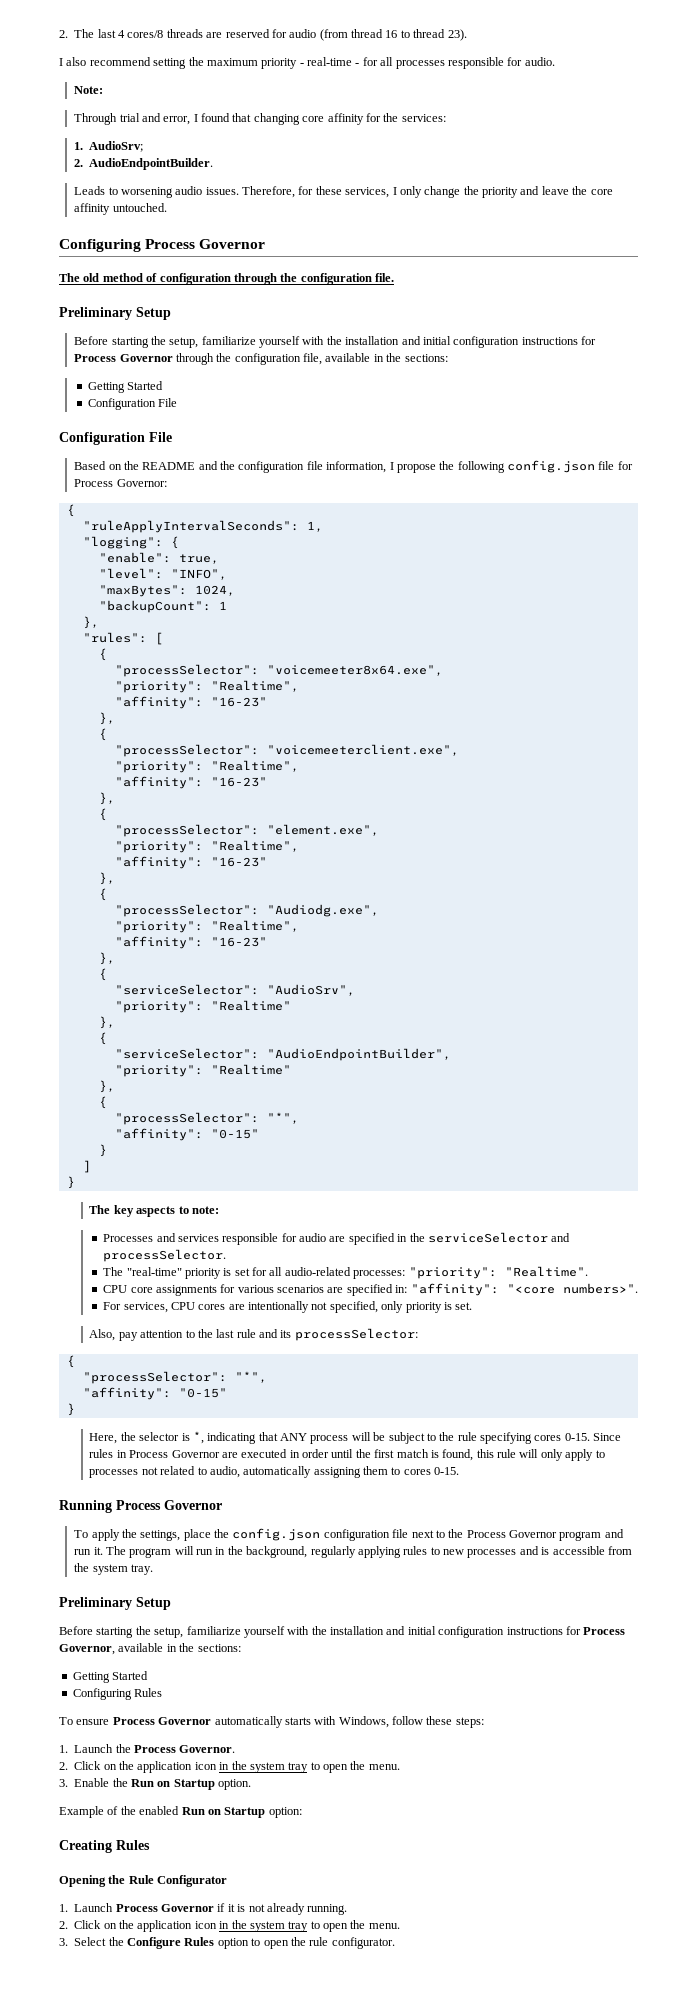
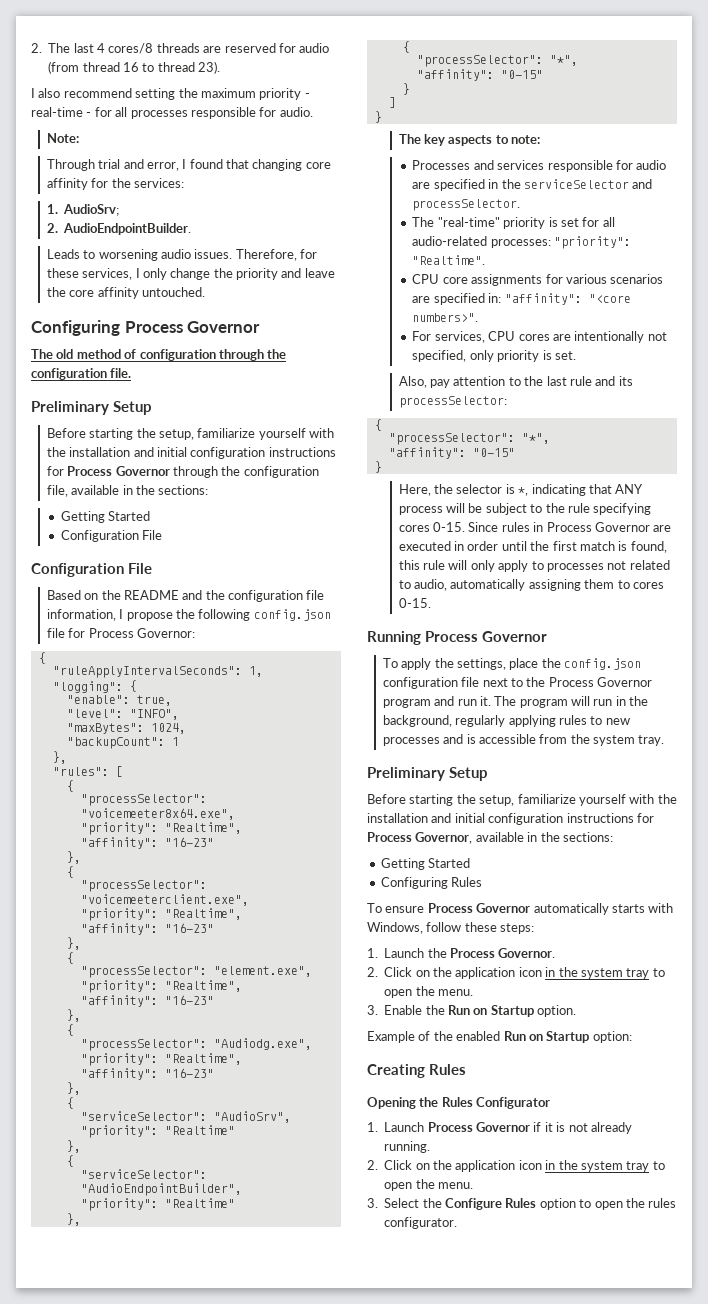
- Opening the Rule Configurator
+ Opening the Rules Configurator
- 3. Select the Configure Rules option to open the rule configurator.
+ 3. Select the Configure Rules option to open the rules configurator.

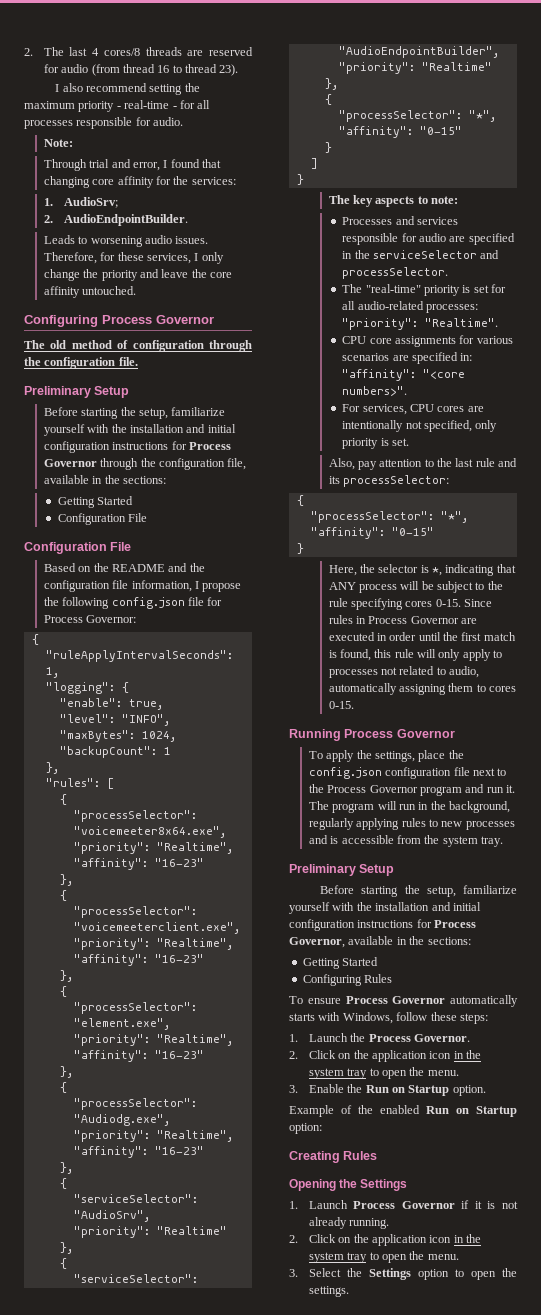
- Opening the Rules Configurator
+ Opening the Settings
- 3. Select the Configure Rules option to open the rules configurator.
+ 3. Select the Settings option to open the settings.

